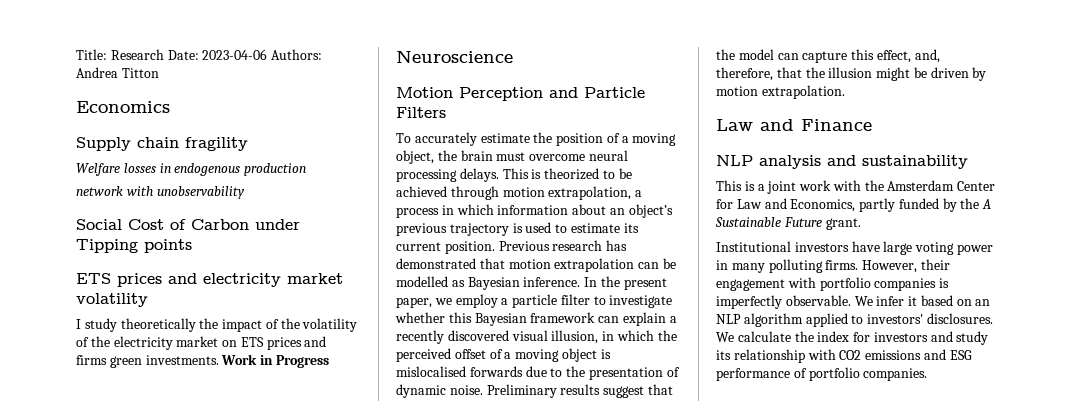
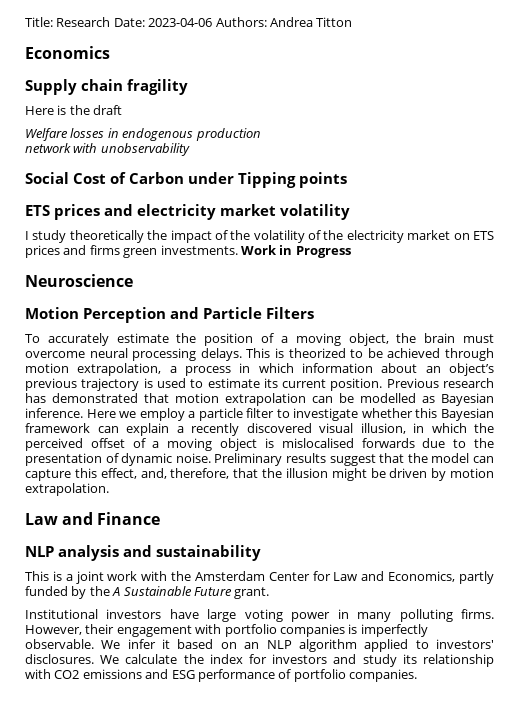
+ Here is the draft
- In the present paper, we employ a particle filter to investigate whether this Bayesian framework can explain a recently discovered visual illusion, in which the perceived offset of a moving object is mislocalised forwards due to the presentation of dynamic noise.
+ Here we employ a particle filter to investigate whether this Bayesian framework can explain a recently discovered visual illusion, in which the perceived offset of a moving object is mislocalised forwards due to the presentation of dynamic noise.

